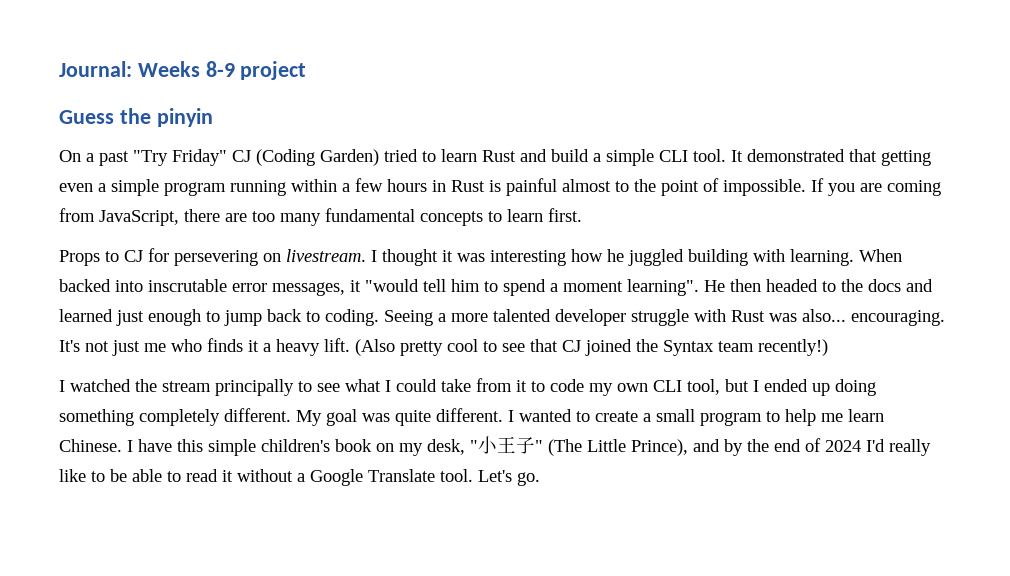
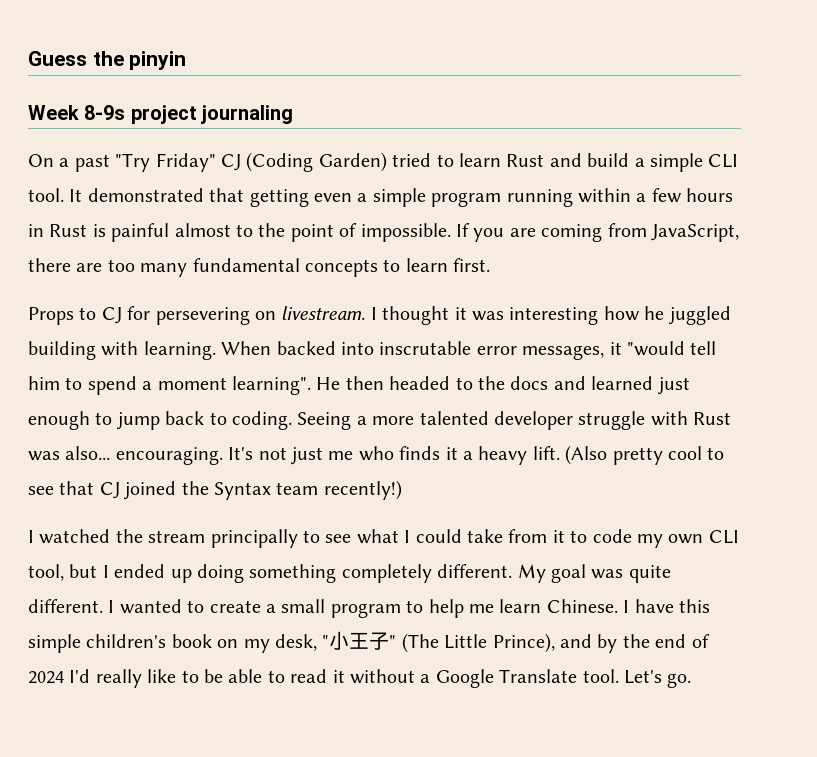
- Journal: Weeks 8-9 project
+ Week 8-9s project journaling

